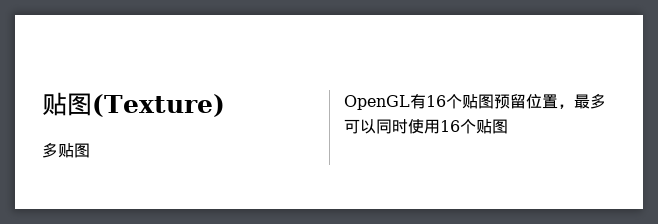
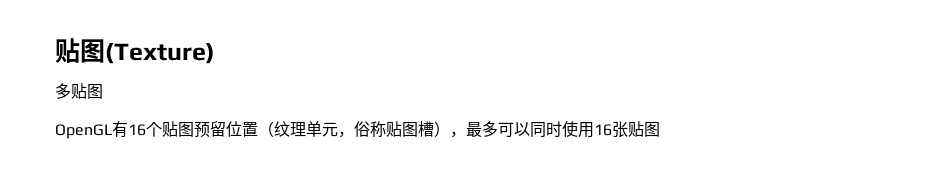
- OpenGL有16个贴图预留位置，最多可以同时使用16个贴图
+ OpenGL有16个贴图预留位置（纹理单元，俗称贴图槽），最多可以同时使用16张贴图

